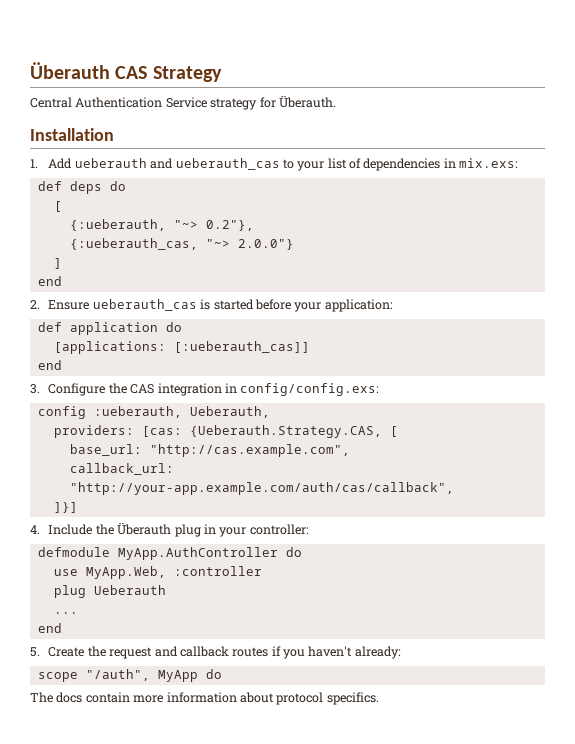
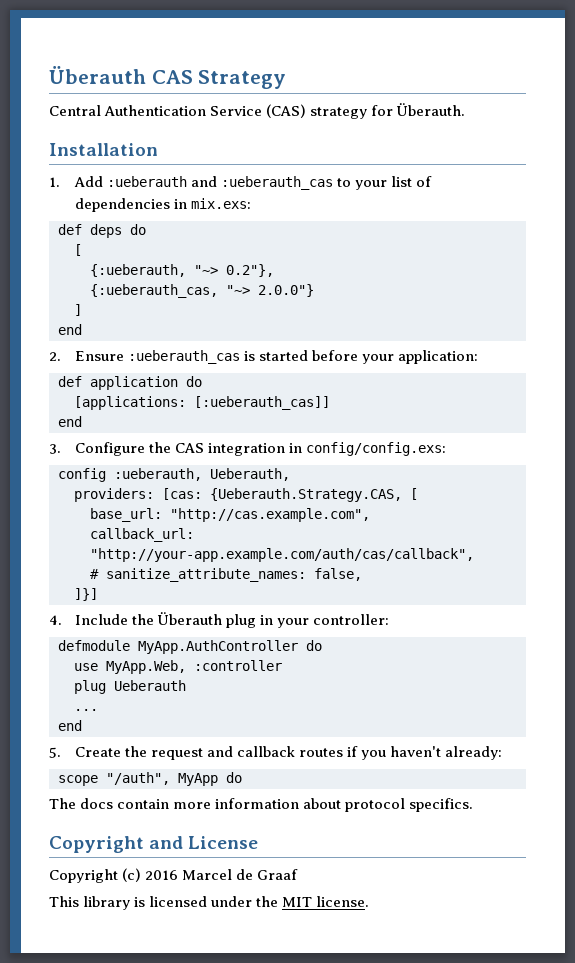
- Central Authentication Service strategy for Überauth.
+ Central Authentication Service (CAS) strategy for Überauth.
- 1. Add ueberauth and ueberauth_cas to your list of dependencies in mix.exs:
+ 1. Add :ueberauth and :ueberauth_cas to your list of dependencies in mix.exs:
- 2. Ensure ueberauth_cas is started before your application:
+ 2. Ensure :ueberauth_cas is started before your application:
+ # sanitize_attribute_names: false,
+ Copyright and License
+ Copyright (c) 2016 Marcel de Graaf
+ This library is licensed under the MIT license.

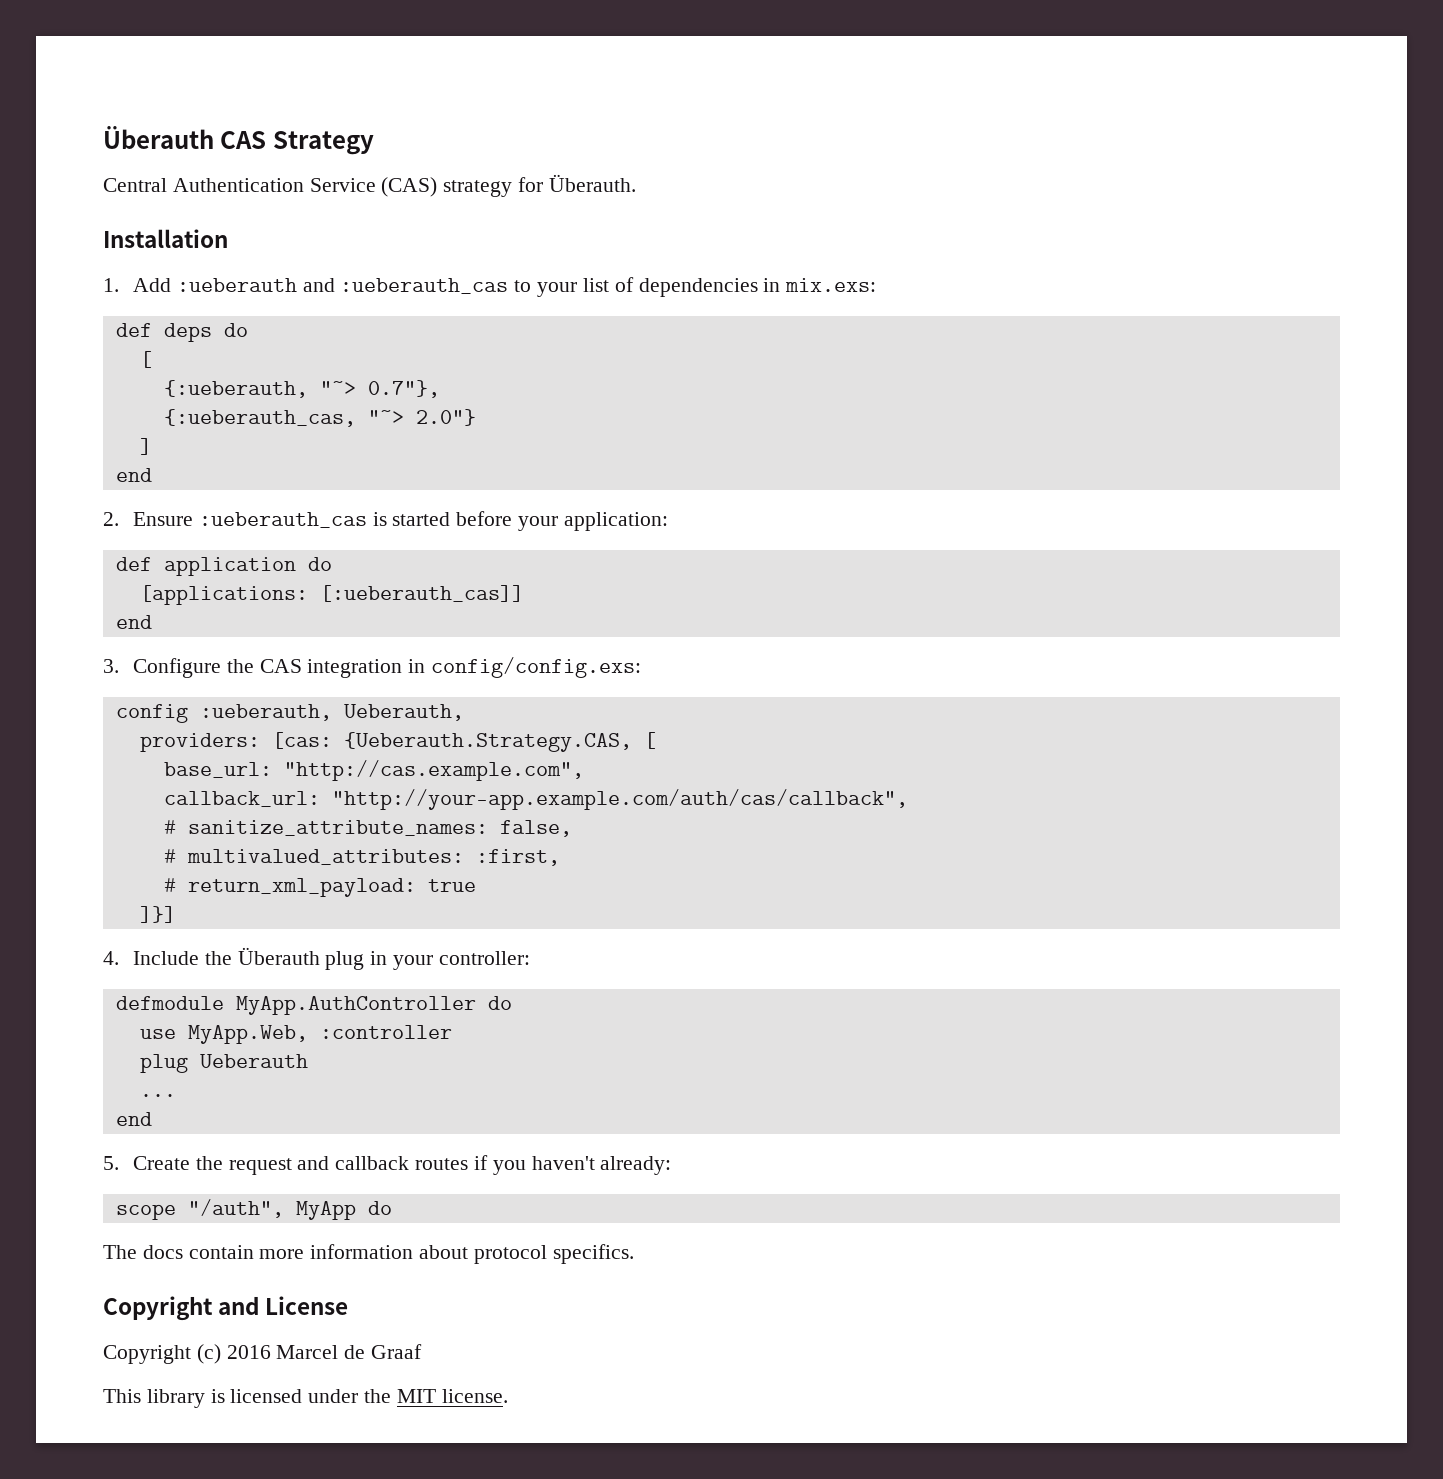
- {:ueberauth, "~> 0.2"},
+ {:ueberauth, "~> 0.7"},
- {:ueberauth_cas, "~> 2.0.0"}
+ {:ueberauth_cas, "~> 2.0"}
+ # multivalued_attributes: :first,
+ # return_xml_payload: true

